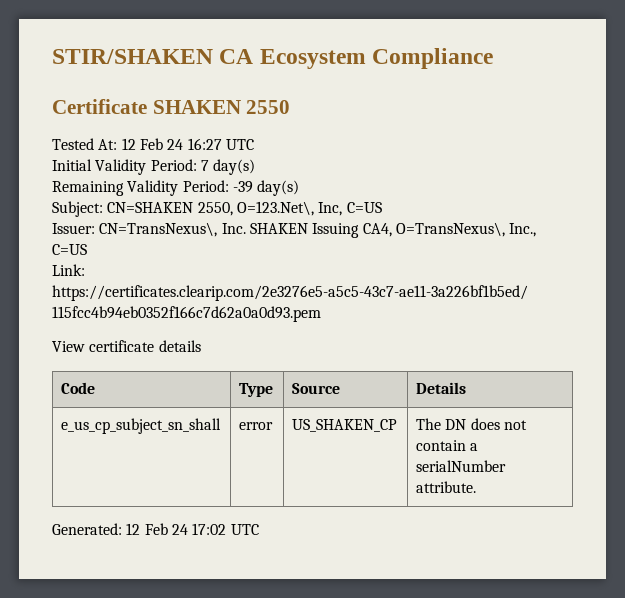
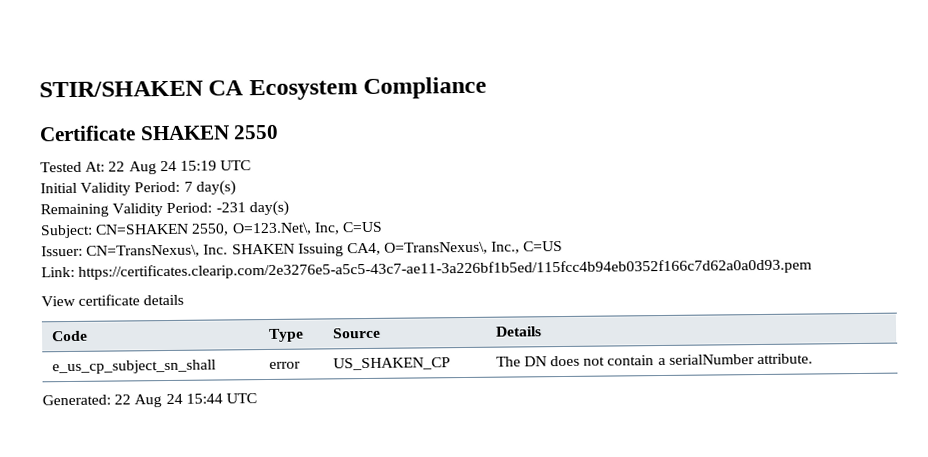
- Tested At: 12 Feb 24 16:27 UTC
+ Tested At: 22 Aug 24 15:19 UTC
- Remaining Validity Period: -39 day(s)
+ Remaining Validity Period: -231 day(s)
- Generated: 12 Feb 24 17:02 UTC
+ Generated: 22 Aug 24 15:44 UTC

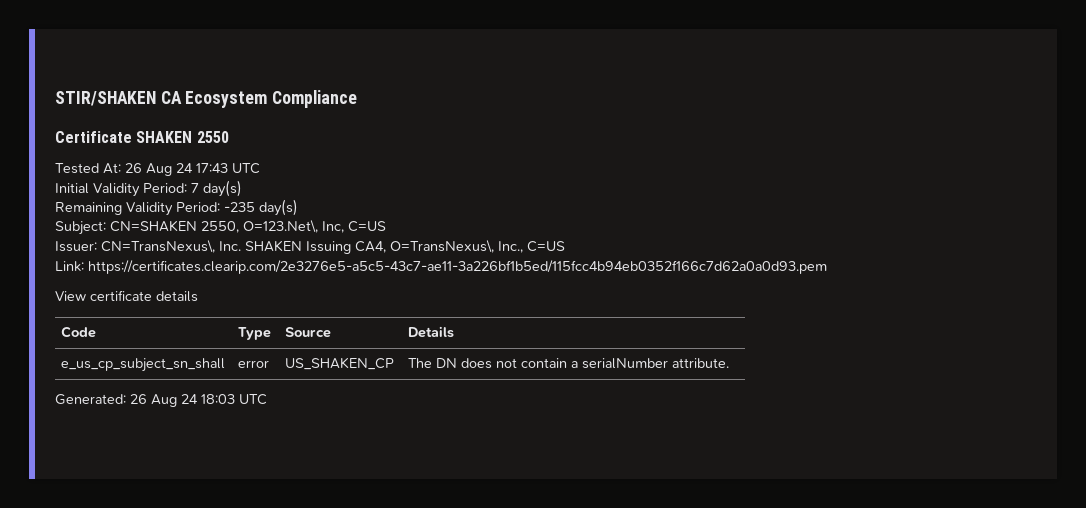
- Tested At: 22 Aug 24 15:19 UTC
+ Tested At: 26 Aug 24 17:43 UTC
- Remaining Validity Period: -231 day(s)
+ Remaining Validity Period: -235 day(s)
- Generated: 22 Aug 24 15:44 UTC
+ Generated: 26 Aug 24 18:03 UTC

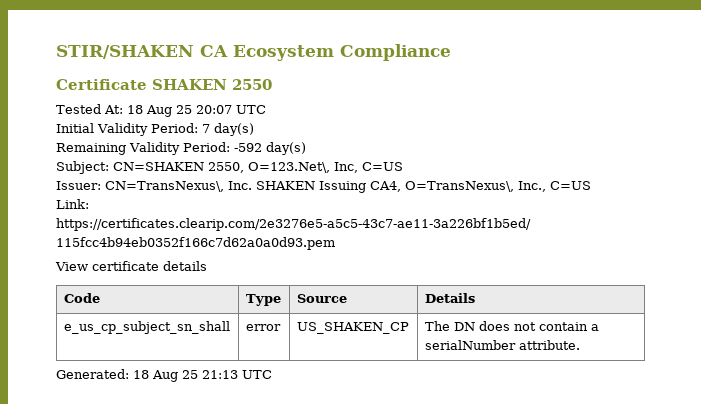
- Tested At: 26 Aug 24 17:43 UTC
+ Tested At: 18 Aug 25 20:07 UTC
- Remaining Validity Period: -235 day(s)
+ Remaining Validity Period: -592 day(s)
- Generated: 26 Aug 24 18:03 UTC
+ Generated: 18 Aug 25 21:13 UTC

